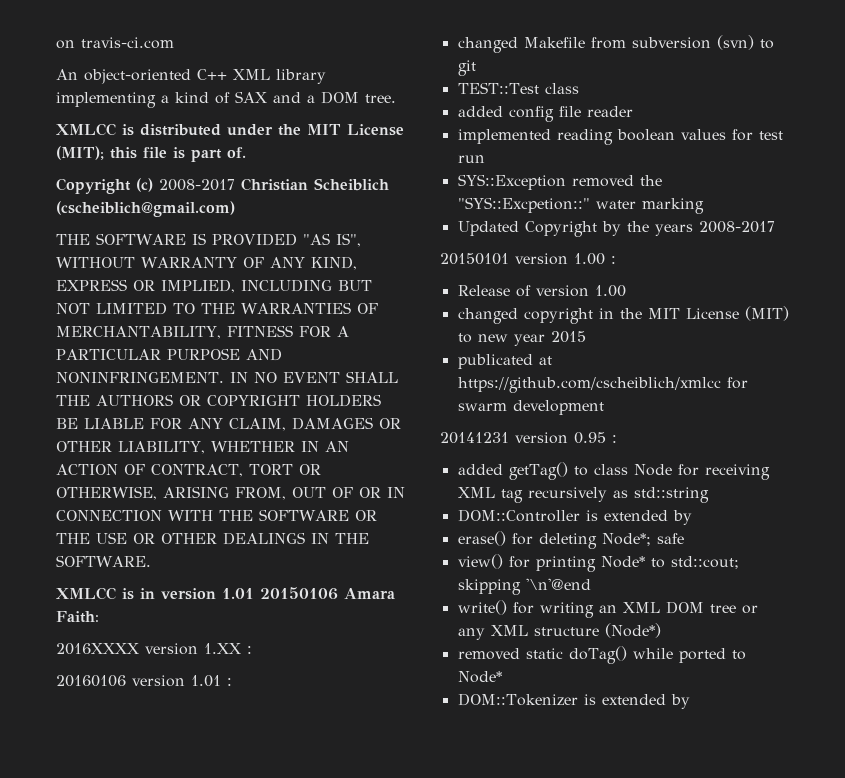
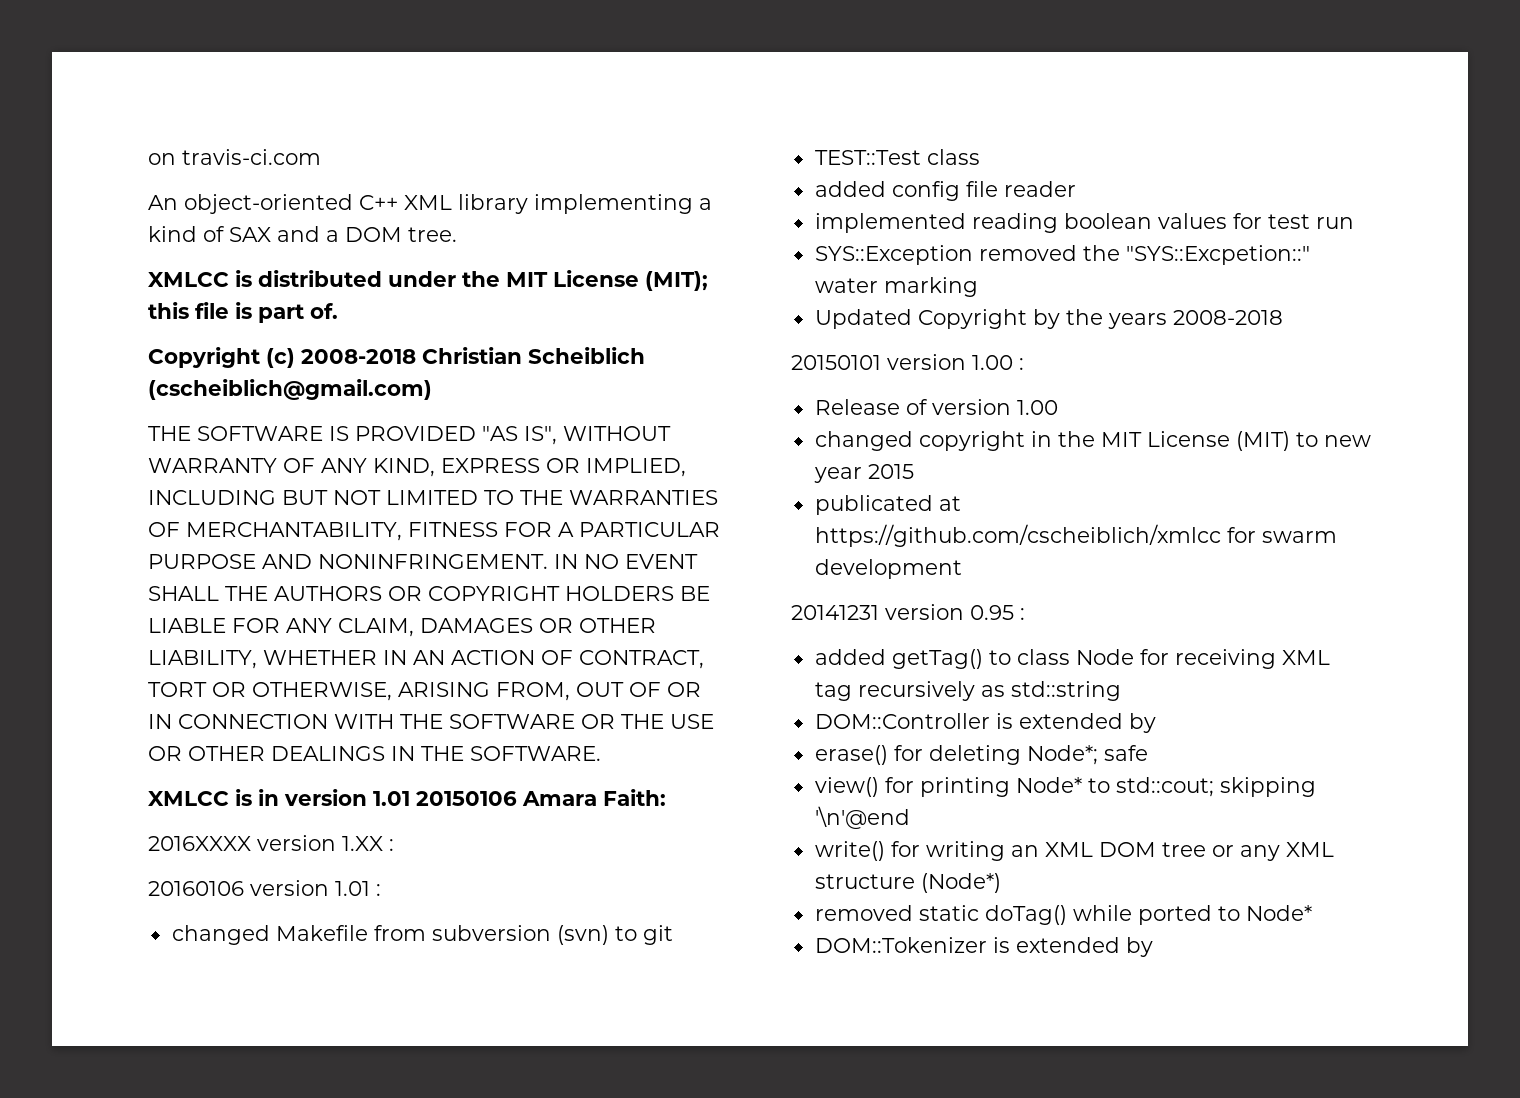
- Copyright (c) 2008-2017 Christian Scheiblich (cscheiblich@gmail.com)
+ Copyright (c) 2008-2018 Christian Scheiblich (cscheiblich@gmail.com)
- Updated Copyright by the years 2008-2017
+ Updated Copyright by the years 2008-2018

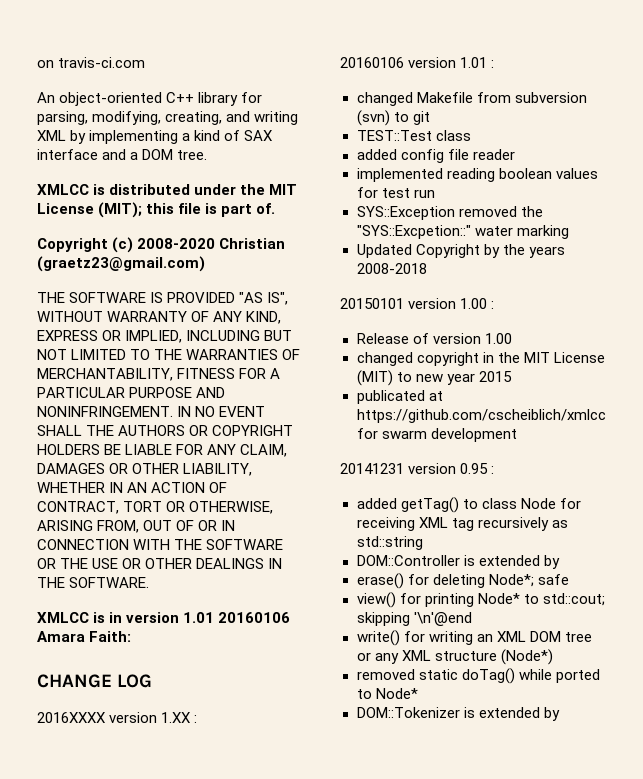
- An object-oriented C++ XML library implementing a kind of SAX and a DOM tree.
+ An object-oriented C++ library for parsing, modifying, creating, and writing XML by implementing a kind of SAX interface and a DOM tree.
- Copyright (c) 2008-2018 Christian Scheiblich (cscheiblich@gmail.com)
+ Copyright (c) 2008-2020 Christian (graetz23@gmail.com)
- XMLCC is in version 1.01 20150106 Amara Faith:
+ XMLCC is in version 1.01 20160106 Amara Faith:
+ CHANGE LOG

